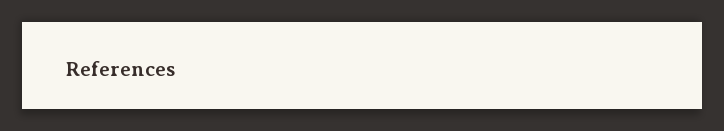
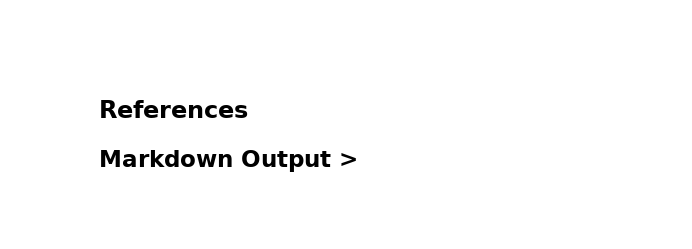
+ Markdown Output >

